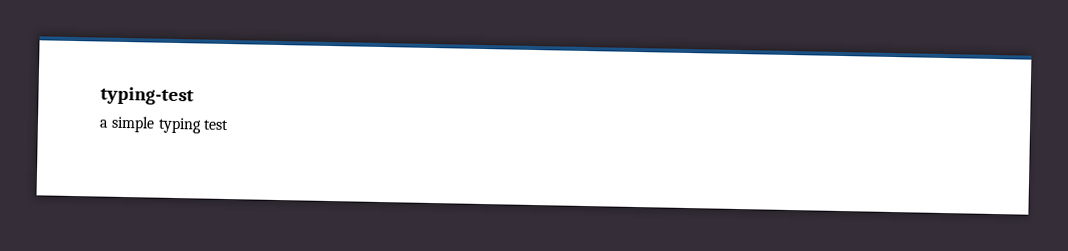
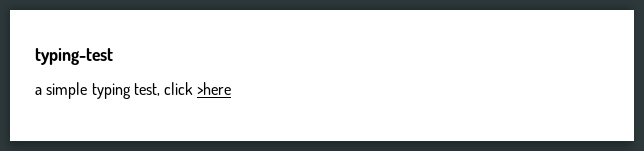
- a simple typing test
+ a simple typing test, click >here

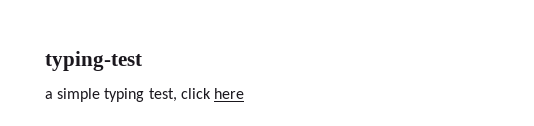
- a simple typing test, click >here
+ a simple typing test, click here

